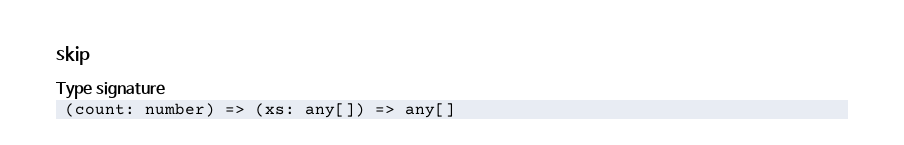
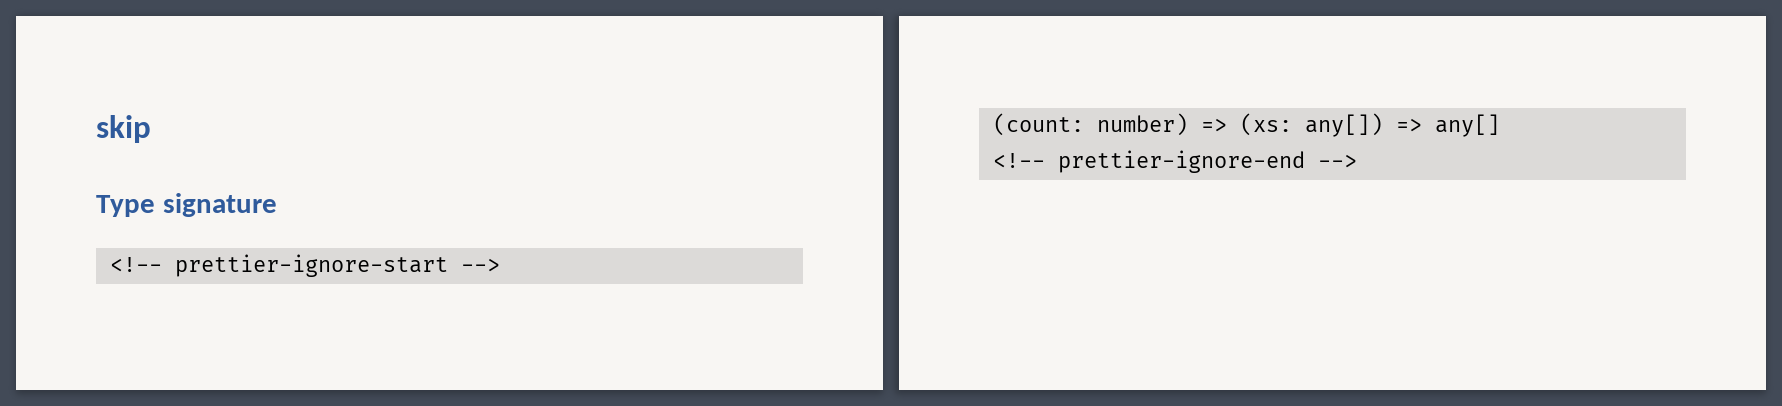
+ <!-- prettier-ignore-start -->
+ <!-- prettier-ignore-end -->

